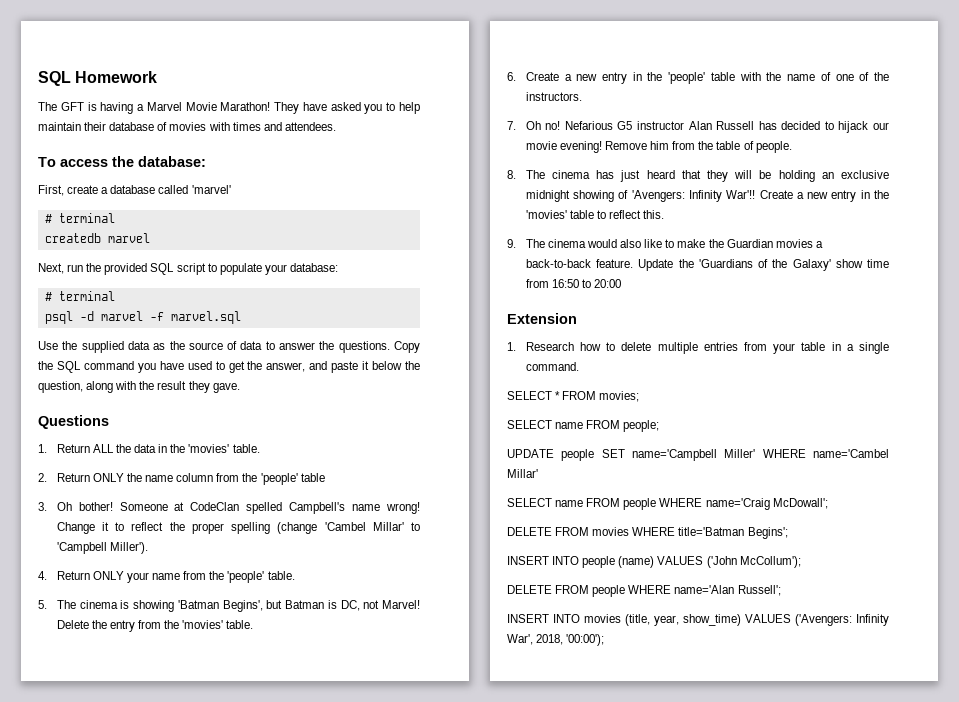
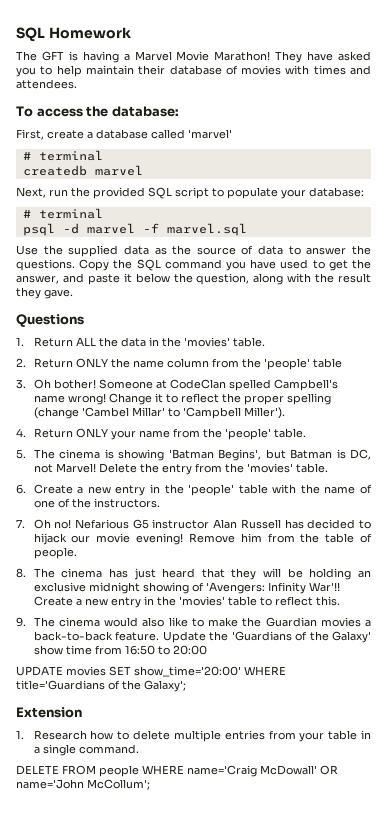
+ UPDATE movies SET show_time='20:00' WHERE title='Guardians of the Galaxy';
- SELECT * FROM movies;
- SELECT name FROM people;
- UPDATE people SET name='Campbell Miller' WHERE name='Cambel Millar'
- SELECT name FROM people WHERE name='Craig McDowall';
- DELETE FROM movies WHERE title='Batman Begins';
- INSERT INTO people (name) VALUES ('John McCollum');
- DELETE FROM people WHERE name='Alan Russell';
- INSERT INTO movies (title, year, show_time) VALUES ('Avengers: Infinity War', 2018, '00:00');
+ DELETE FROM people WHERE name='Craig McDowall' OR name='John McCollum';

